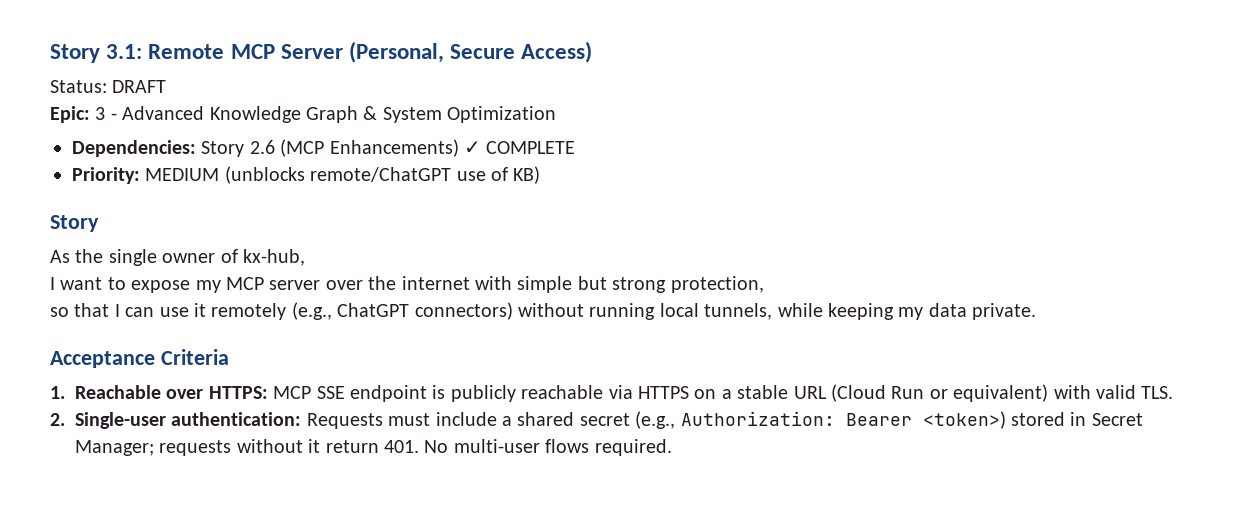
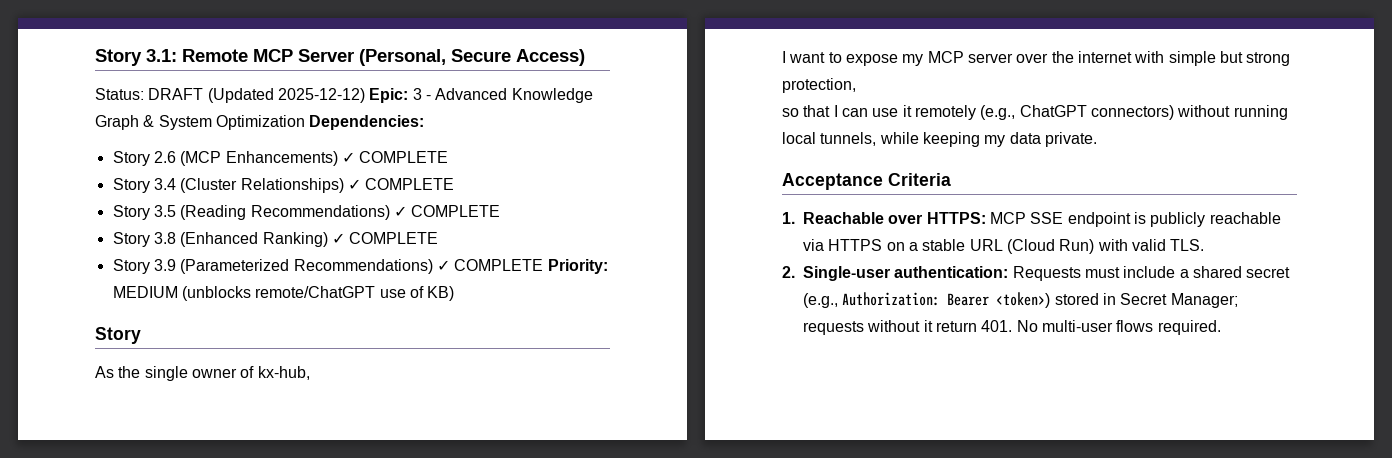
- Status: DRAFT
- Epic: 3 - Advanced Knowledge Graph & System Optimization
- Dependencies: Story 2.6 (MCP Enhancements) ✓ COMPLETE
+ Status: DRAFT (Updated 2025-12-12) Epic: 3 - Advanced Knowledge Graph & System Optimization Dependencies:
+ Story 2.6 (MCP Enhancements) ✓ COMPLETE
- Priority: MEDIUM (unblocks remote/ChatGPT use of KB)
+ Story 3.4 (Cluster Relationships) ✓ COMPLETE
+ Story 3.5 (Reading Recommendations) ✓ COMPLETE
+ Story 3.8 (Enhanced Ranking) ✓ COMPLETE
+ Story 3.9 (Parameterized Recommendations) ✓ COMPLETE Priority: MEDIUM (unblocks remote/ChatGPT use of KB)
- 1. Reachable over HTTPS: MCP SSE endpoint is publicly reachable via HTTPS on a stable URL (Cloud Run or equivalent) with valid TLS.
+ 1. Reachable over HTTPS: MCP SSE endpoint is publicly reachable via HTTPS on a stable URL (Cloud Run) with valid TLS.

